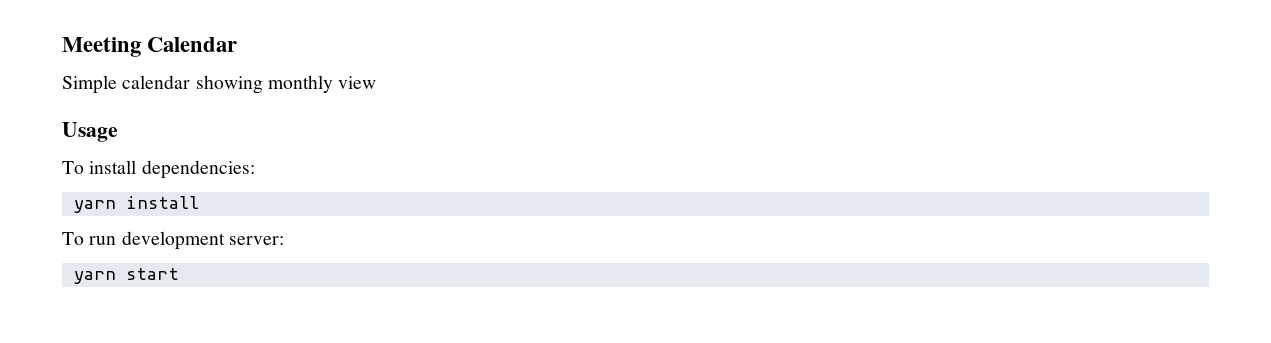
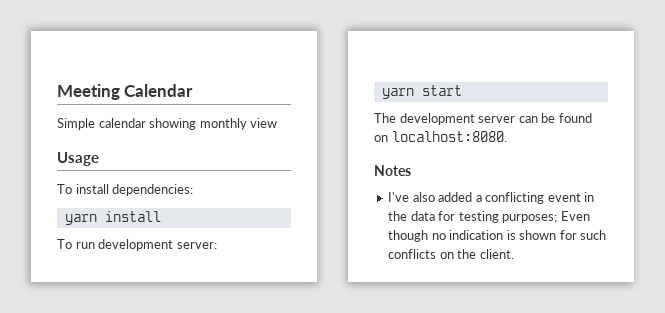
+ The development server can be found on localhost:8080.
+ Notes
+ I've also added a conflicting event in the data for testing purposes; Even though no indication is shown for such conflicts on the client.

